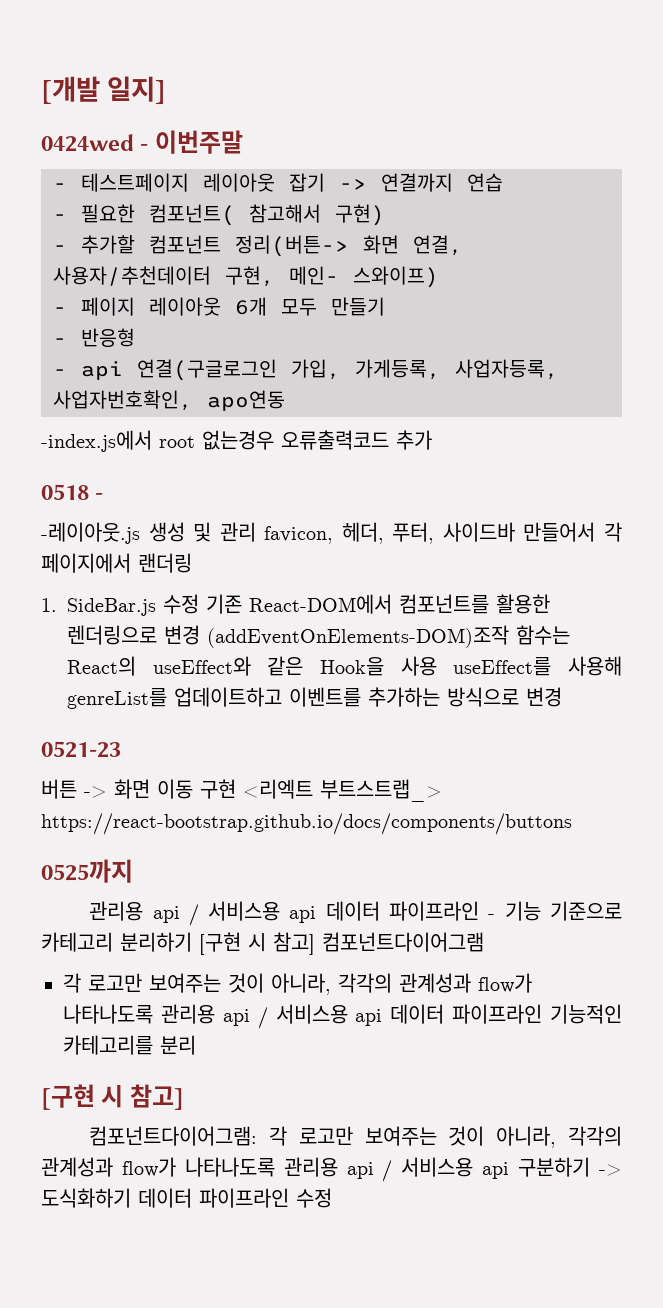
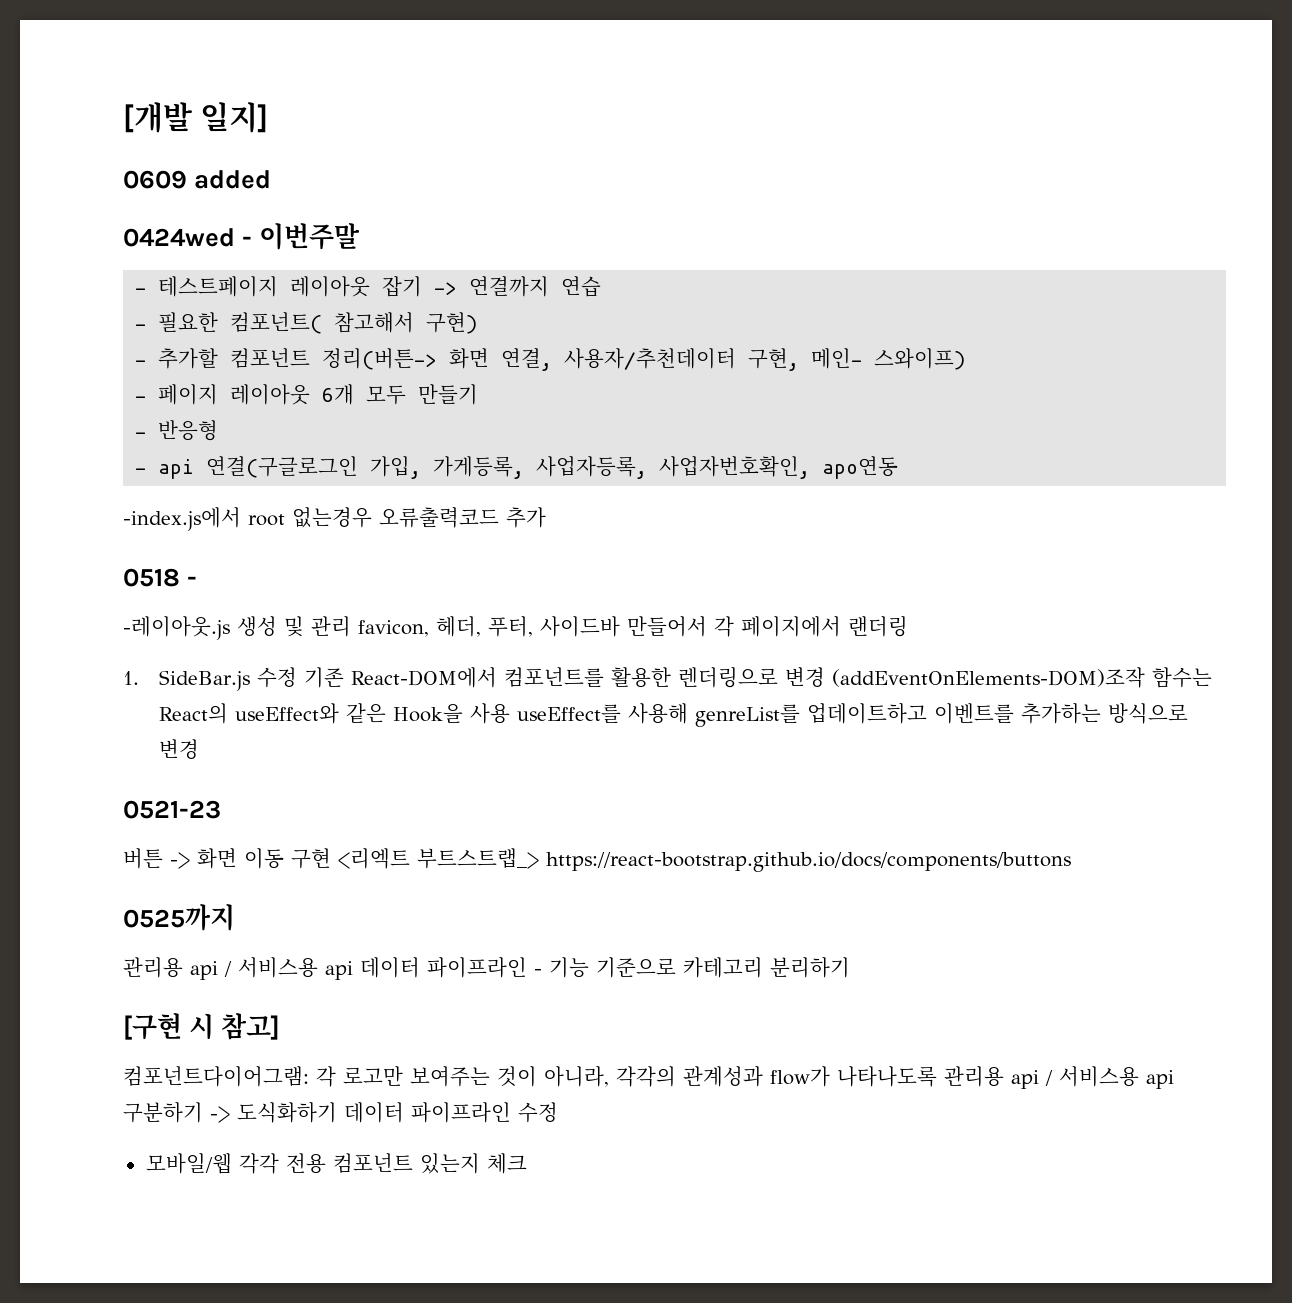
+ 0609 added
- 관리용 api / 서비스용 api 데이터 파이프라인 - 기능 기준으로 카테고리 분리하기 [구현 시 참고] 컴포넌트다이어그램
- 각 로고만 보여주는 것이 아니라, 각각의 관계성과 flow가 나타나도록 관리용 api / 서비스용 api 데이터 파이프라인 기능적인 카테고리를 분리
+ 관리용 api / 서비스용 api 데이터 파이프라인 - 기능 기준으로 카테고리 분리하기
+ 모바일/웹 각각 전용 컴포넌트 있는지 체크

